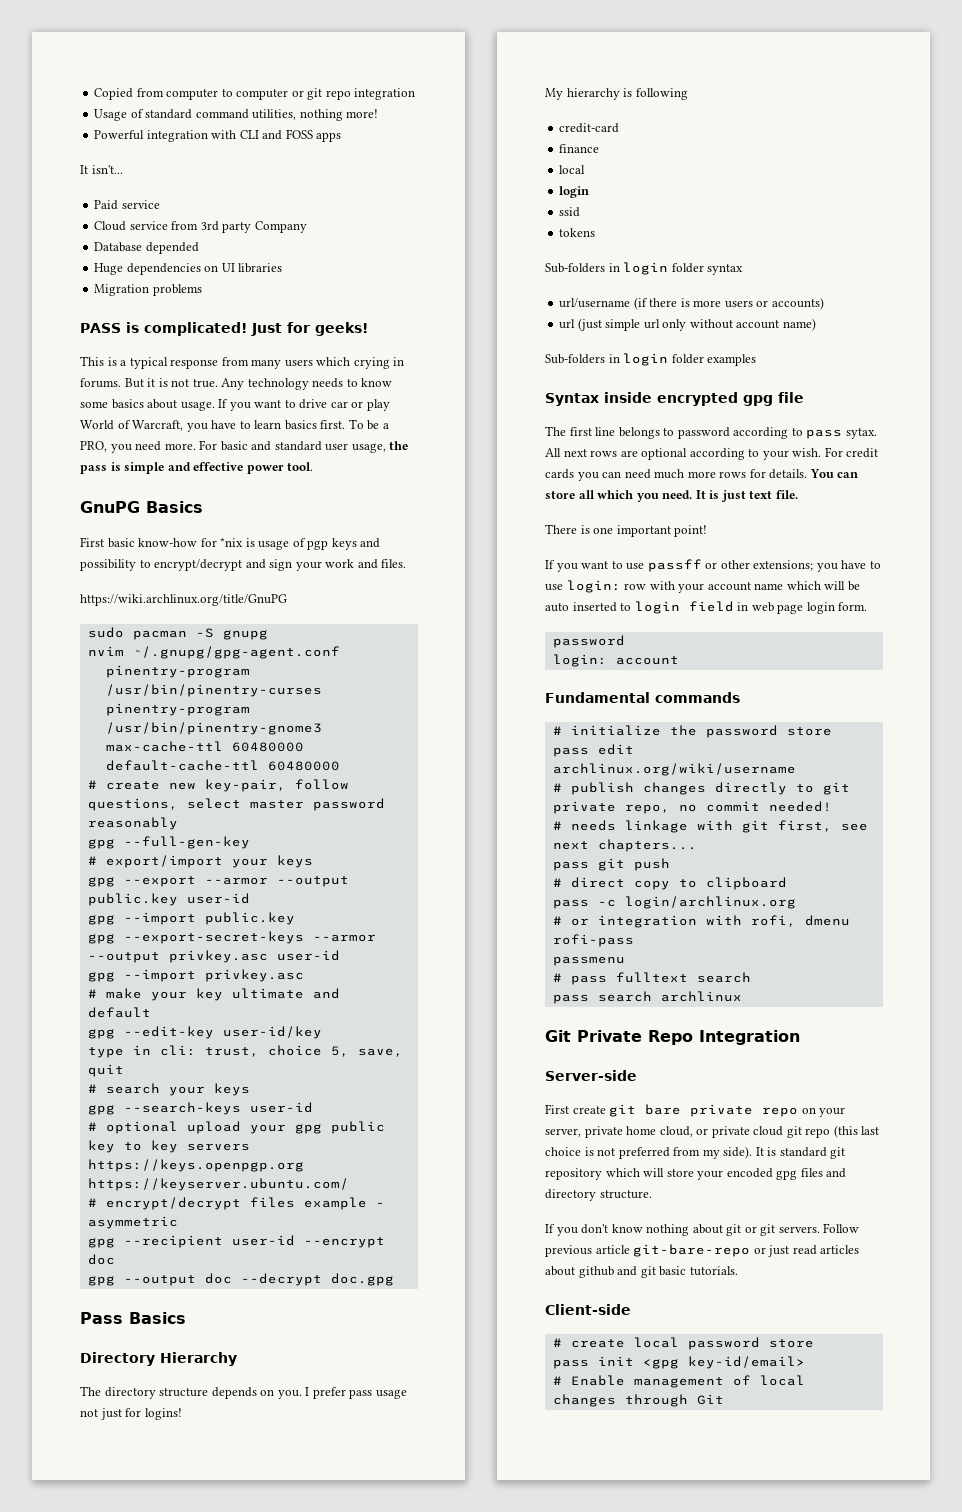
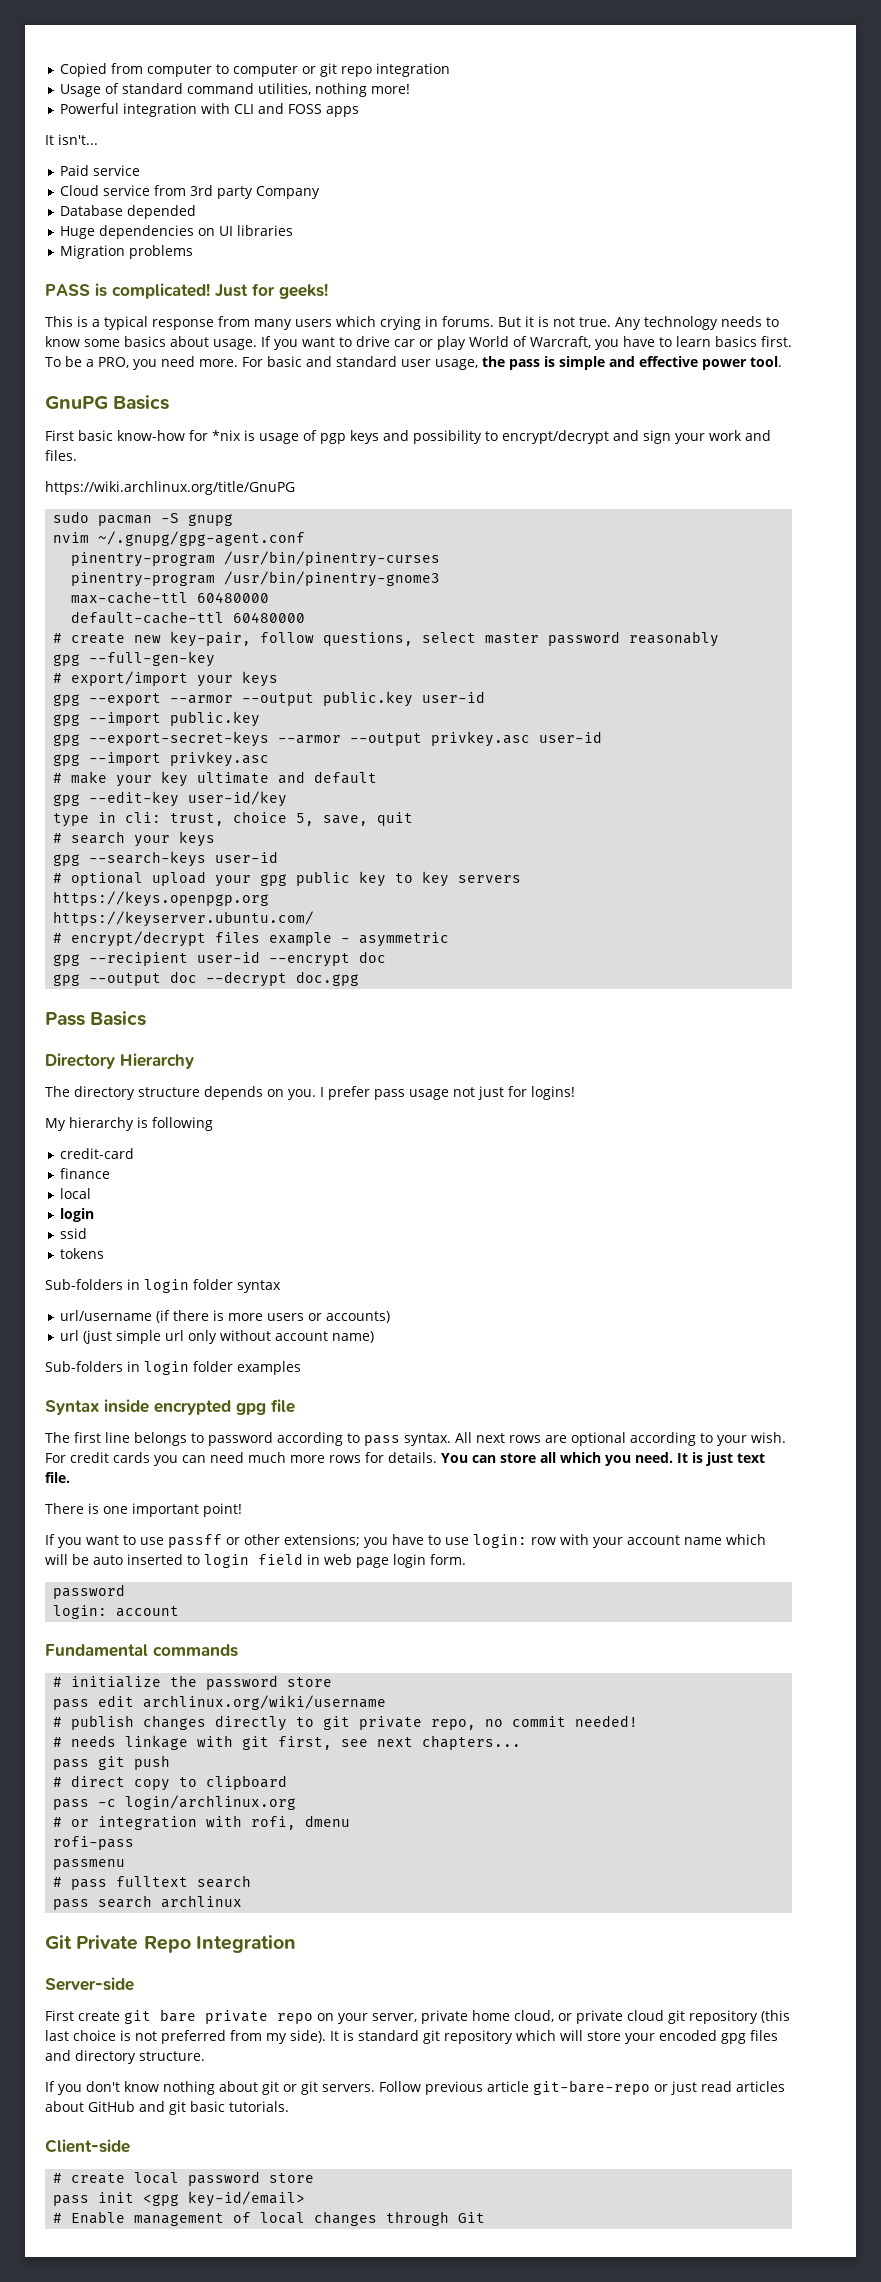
- The first line belongs to password according to pass sytax.
+ The first line belongs to password according to pass syntax.
- First create git bare private repo on your server, private home cloud, or private cloud git repo (this last choice is not preferred from my side).
+ First create git bare private repo on your server, private home cloud, or private cloud git repository (this last choice is not preferred from my side).
- Follow previous article git-bare-repo or just read articles about github and git basic tutorials.
+ Follow previous article git-bare-repo or just read articles about GitHub and git basic tutorials.

